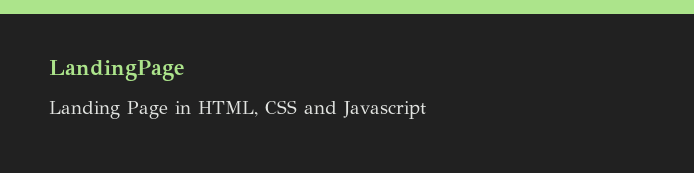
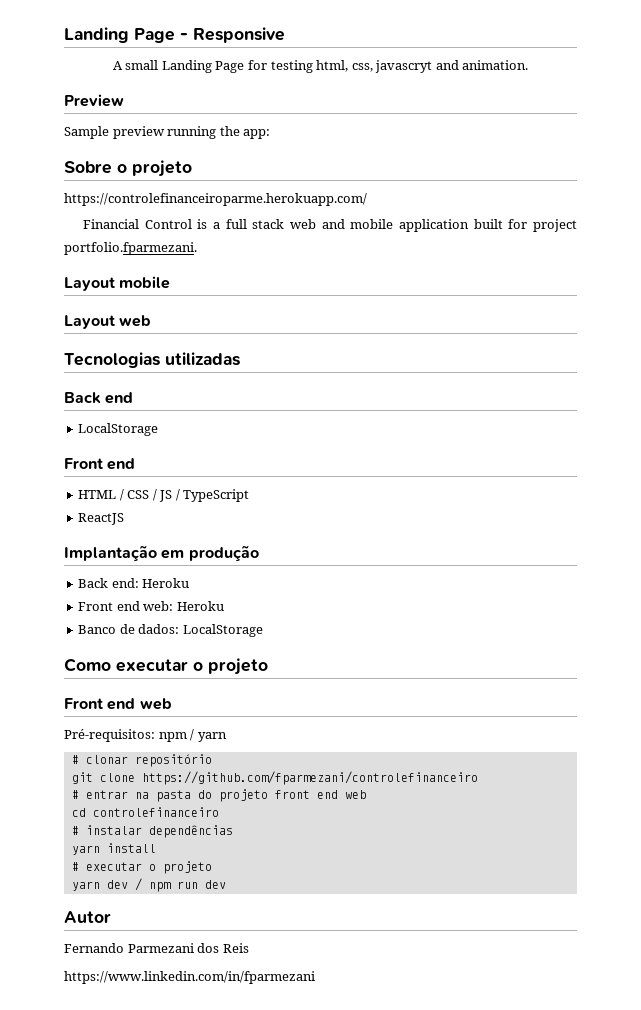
- LandingPage
- Landing Page in HTML, CSS and Javascript
+ Landing Page - Responsive
+ A small Landing Page for testing html, css, javascryt and animation.
+ Preview
+ Sample preview running the app:
+ Sobre o projeto
+ https://controlefinanceiroparme.herokuapp.com/
+ Financial Control is a full stack web and mobile application built for project portfolio.fparmezani.
+ Layout mobile
+ Layout web
+ Tecnologias utilizadas
+ Back end
+ LocalStorage
+ Front end
+ HTML / CSS / JS / TypeScript
+ ReactJS
+ Implantação em produção
+ Back end: Heroku
+ Front end web: Heroku
+ Banco de dados: LocalStorage
+ Como executar o projeto
+ Front end web
+ Pré-requisitos: npm / yarn
+ # clonar repositório
+ git clone https://github.com/fparmezani/controlefinanceiro
+ # entrar na pasta do projeto front end web
+ cd controlefinanceiro
+ # instalar dependências
+ yarn install
+ # executar o projeto
+ yarn dev / npm run dev
+ Autor
+ Fernando Parmezani dos Reis
+ https://www.linkedin.com/in/fparmezani

